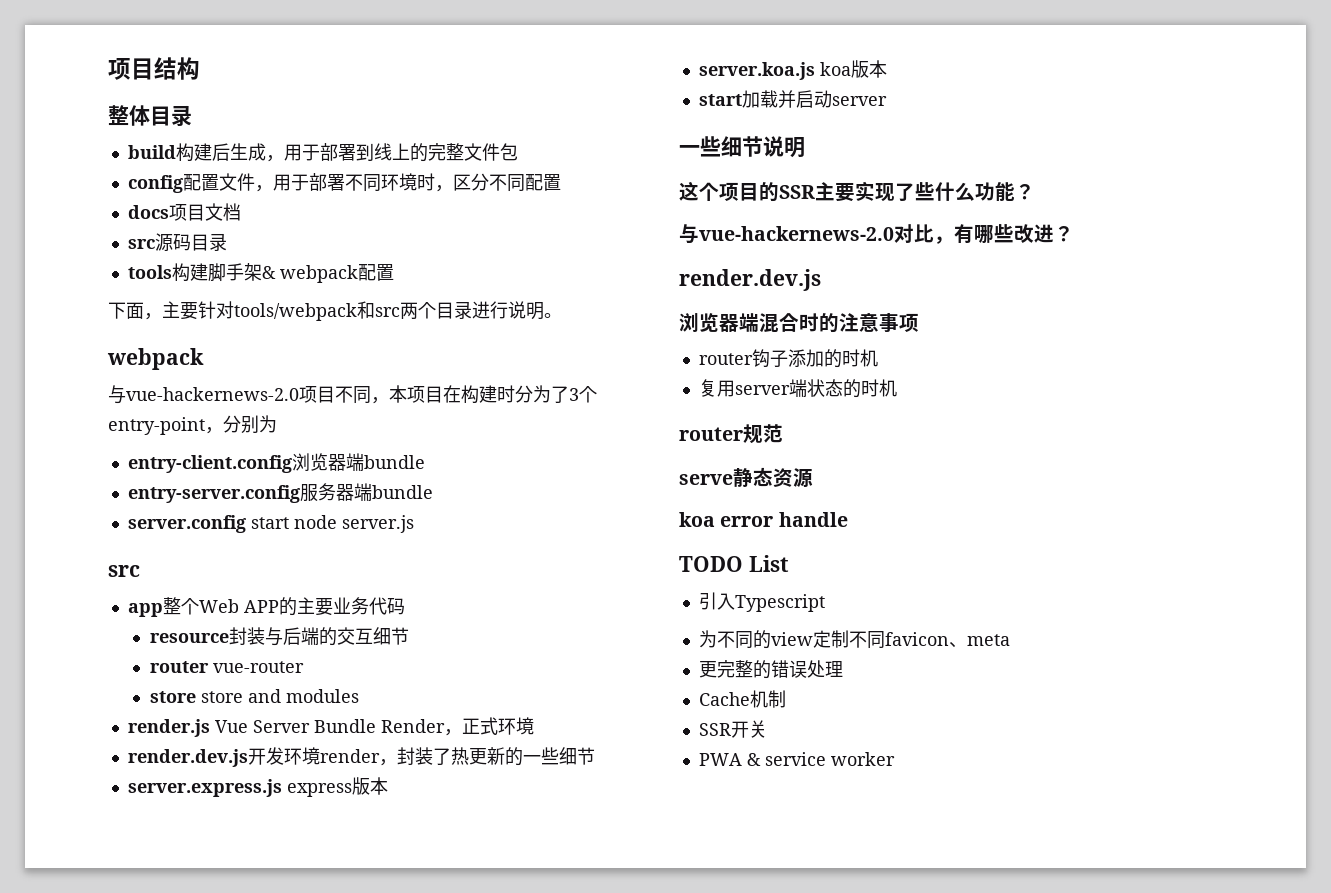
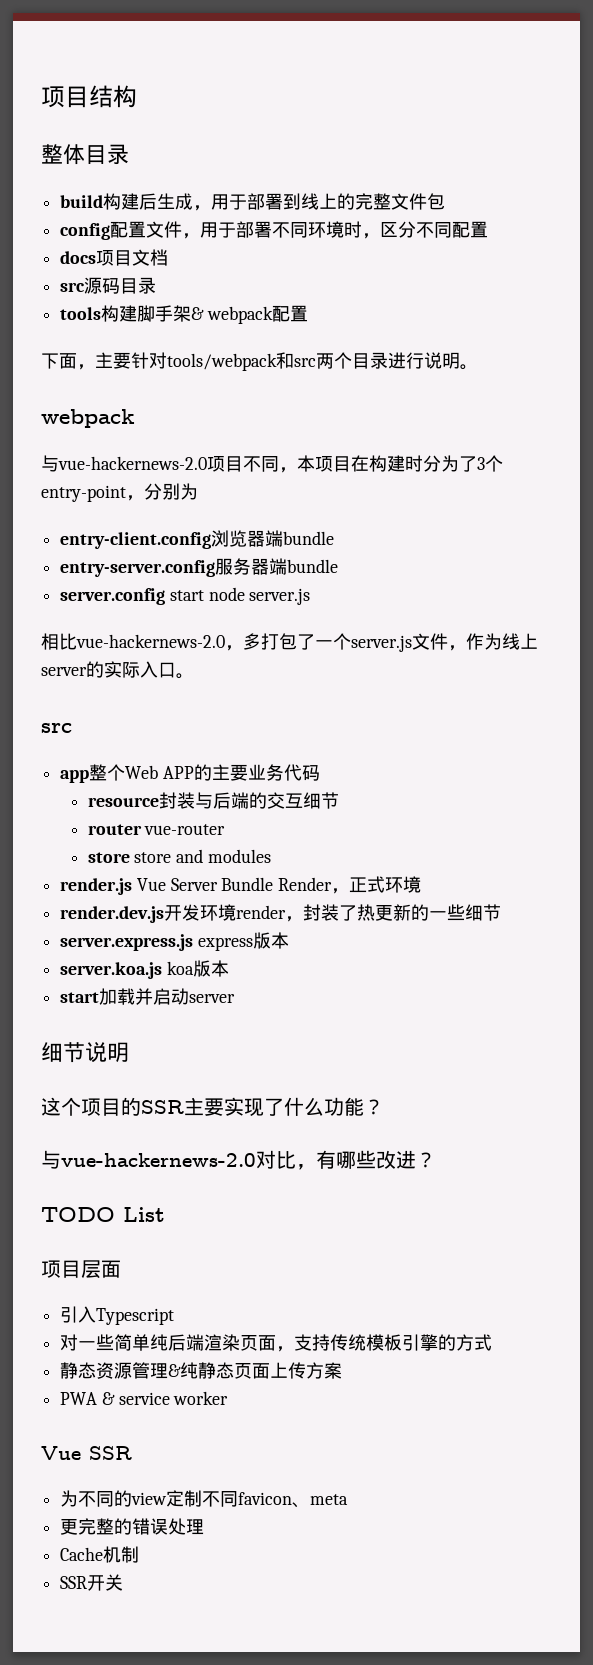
+ 相比vue-hackernews-2.0，多打包了一个server.js文件，作为线上server的实际入口。
- 一些细节说明
+ 细节说明
- 这个项目的SSR主要实现了些什么功能？
+ 这个项目的SSR主要实现了什么功能？
  与vue-hackernews-2.0对比，有哪些改进？
- render.dev.js
- 浏览器端混合时的注意事项
- router钩子添加的时机
- 复用server端状态的时机
- router规范
- serve静态资源
- koa error handle
  TODO List
+ 项目层面
  引入Typescript
+ 对一些简单纯后端渲染页面，支持传统模板引擎的方式
+ 静态资源管理&纯静态页面上传方案
+ PWA & service worker
+ Vue SSR
- PWA & service worker

